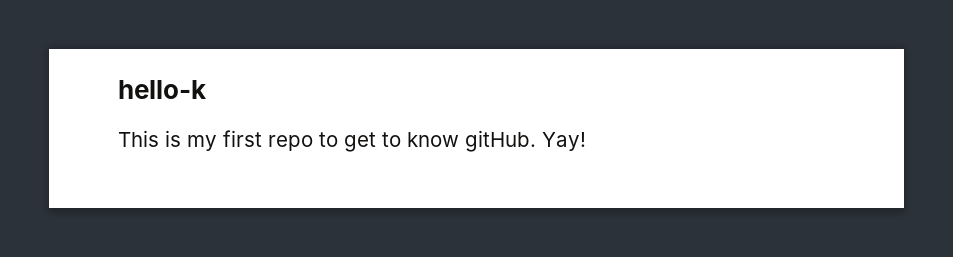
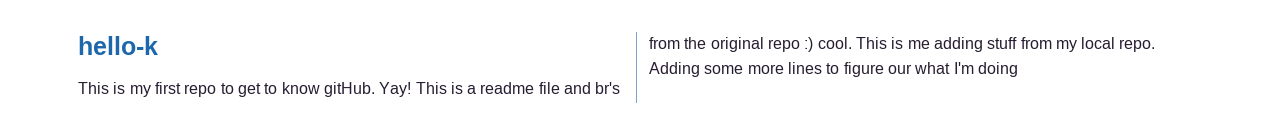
+ This is a readme file and br's from the original repo :) cool. This is me adding stuff from my local repo. Adding some more lines to figure our what I'm doing

